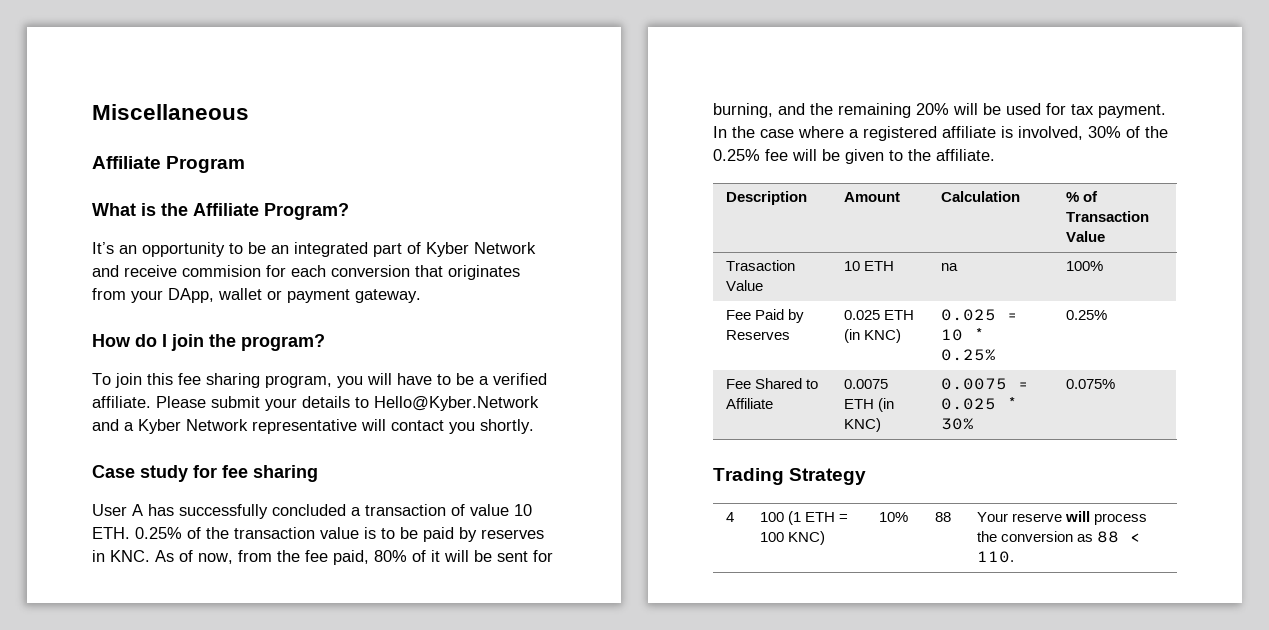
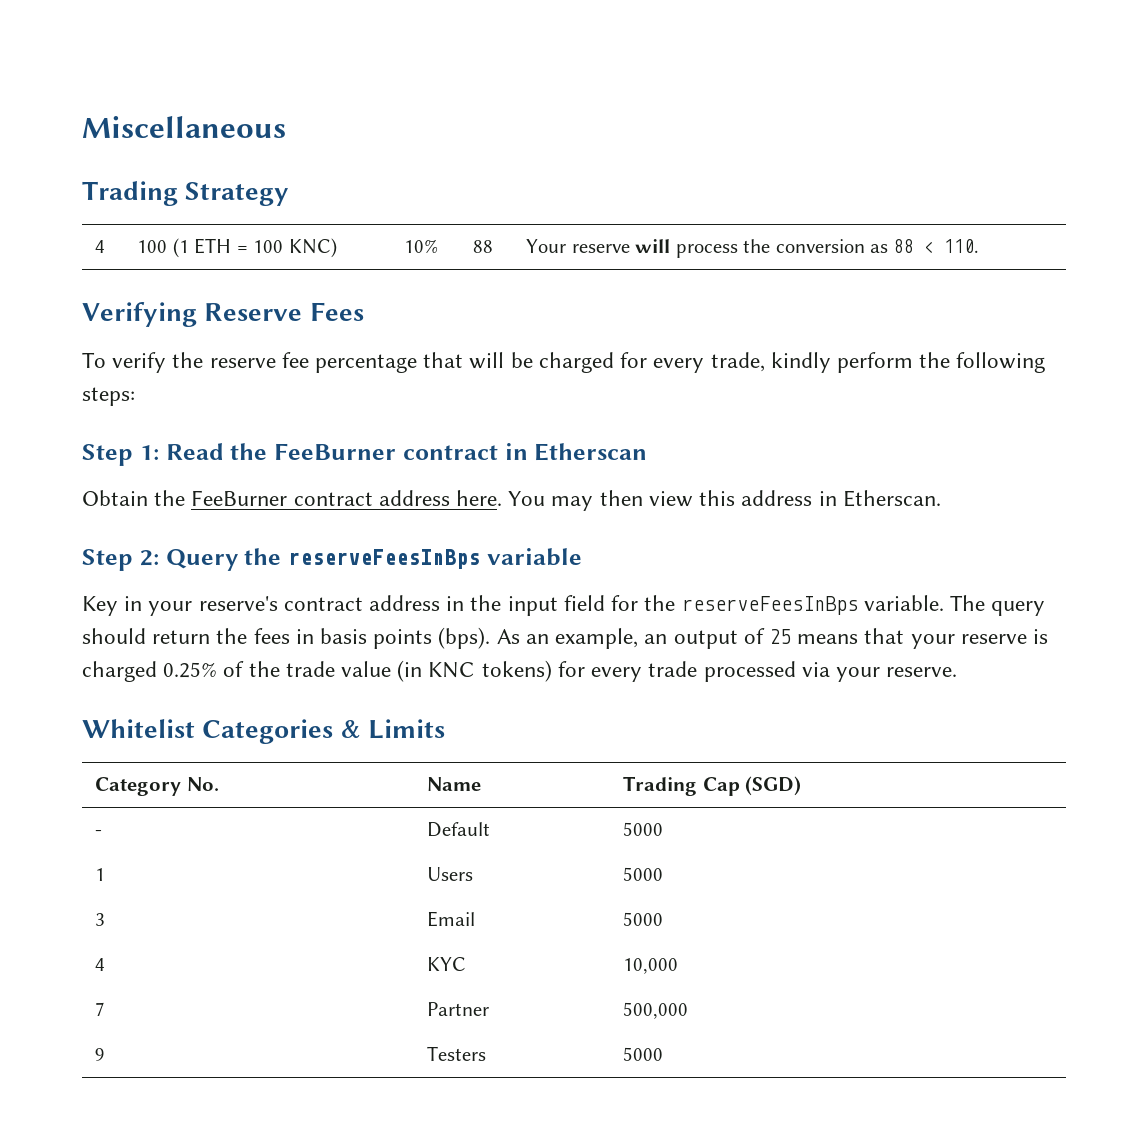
- Affiliate Program
- What is the Affiliate Program?
- It’s an opportunity to be an integrated part of Kyber Network and receive commision for each conversion that originates from your DApp, wallet or payment gateway.
- How do I join the program?
- To join this fee sharing program, you will have to be a verified affiliate. Please submit your details to Hello@Kyber.Network and a Kyber Network representative will contact you shortly.
- Case study for fee sharing
- User A has successfully concluded a transaction of value 10 ETH. 0.25% of the transaction value is to be paid by reserves in KNC. As of now, from the fee paid, 80% of it will be sent for burning, and the remaining 20% will be used for tax payment. In the case where a registered affiliate is involved, 30% of the 0.25% fee will be given to the affiliate.
- Description | Amount | Calculation | % of Transaction Value
- Trasaction Value | 10 ETH | na | 100%
- Fee Paid by Reserves | 0.025 ETH (in KNC) | 0.025 = 10 * 0.25% | 0.25%
- Fee Shared to Affiliate | 0.0075 ETH (in KNC) | 0.0075 = 0.025 * 30% | 0.075%
+ Verifying Reserve Fees
+ To verify the reserve fee percentage that will be charged for every trade, kindly perform the following steps:
+ Step 1: Read the FeeBurner contract in Etherscan
+ Obtain the FeeBurner contract address here. You may then view this address in Etherscan.
+ Step 2: Query the reserveFeesInBps variable
+ Key in your reserve's contract address in the input field for the reserveFeesInBps variable. The query should return the fees in basis points (bps). As an example, an output of 25 means that your reserve is charged 0.25% of the trade value (in KNC tokens) for every trade processed via your reserve.
+ Whitelist Categories & Limits
+ Category No. | Name | Trading Cap (SGD)
+ - | Default | 5000
+ 1 | Users | 5000
+ 3 | Email | 5000
+ 4 | KYC | 10,000
+ 7 | Partner | 500,000
+ 9 | Testers | 5000

